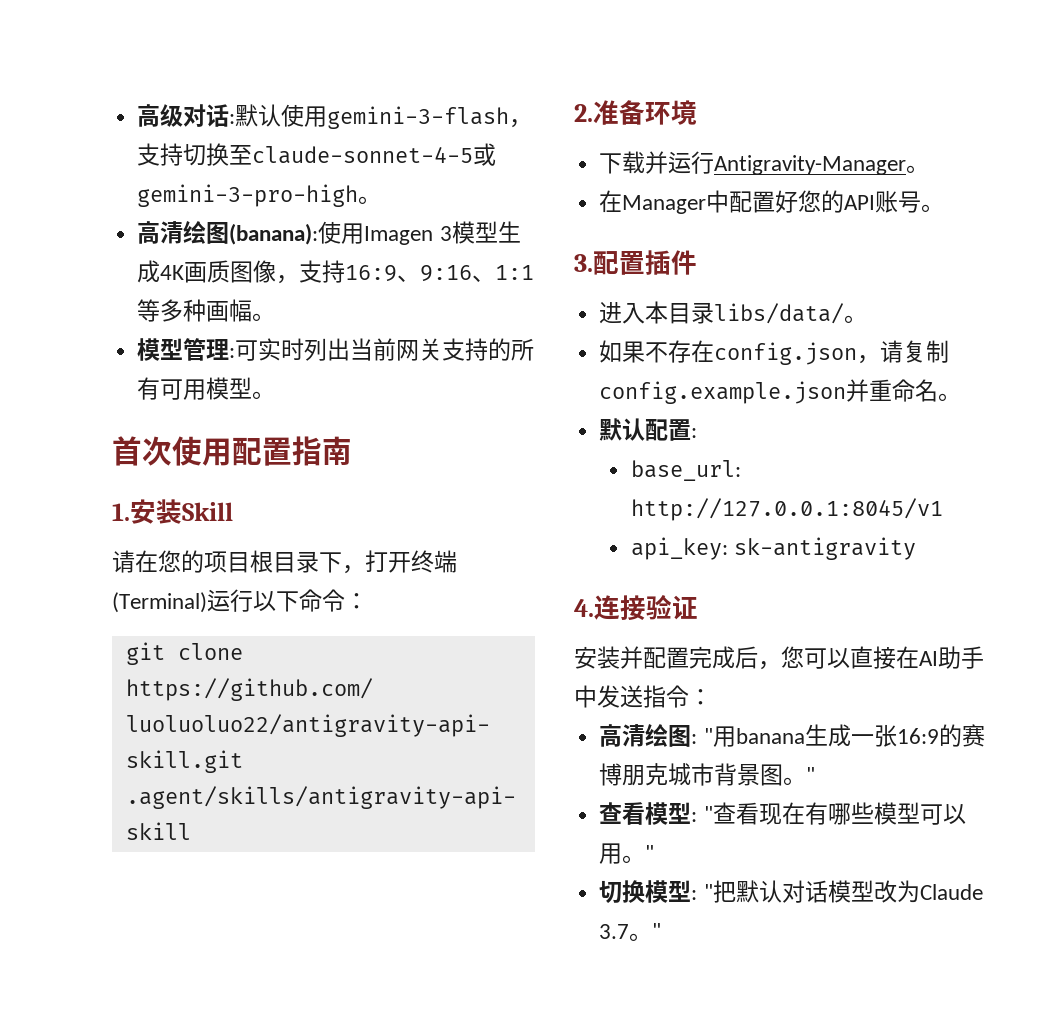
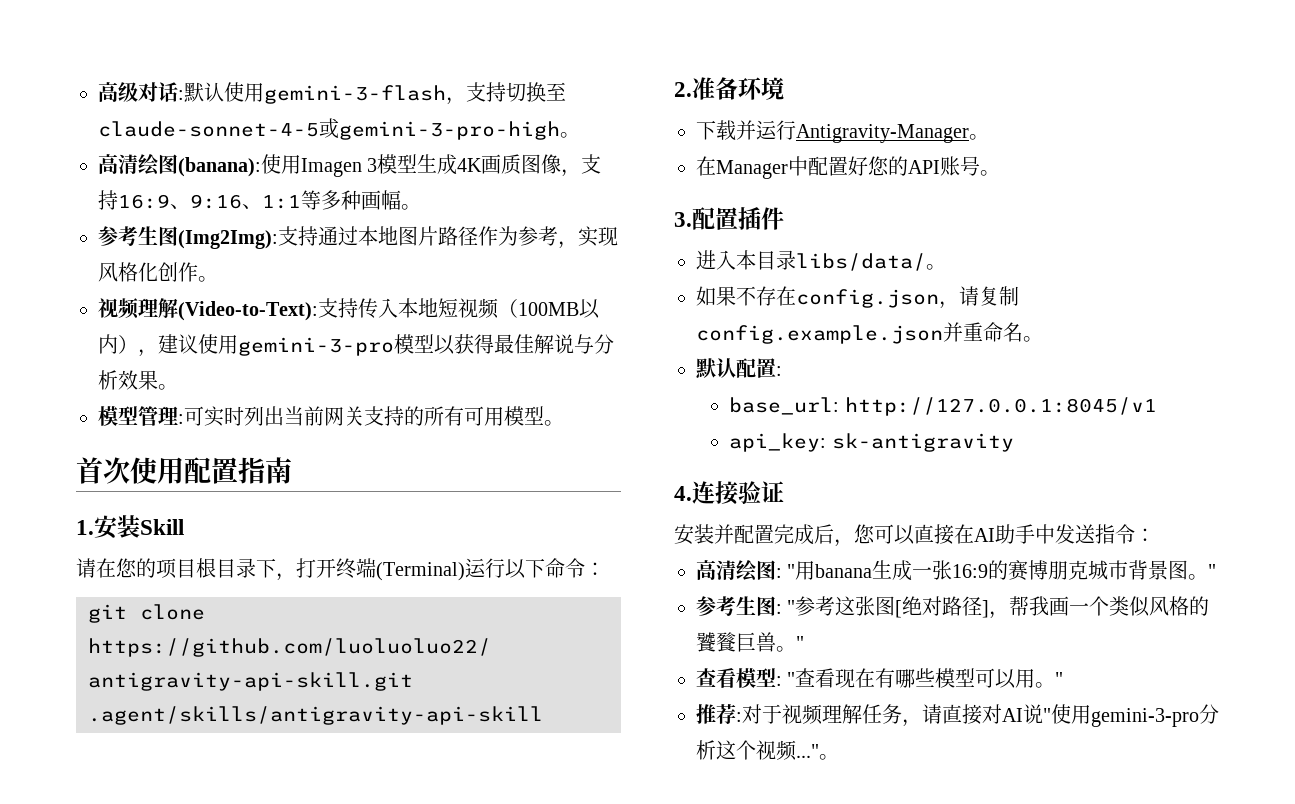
+ 参考生图(Img2Img):支持通过本地图片路径作为参考，实现风格化创作。
+ 视频理解(Video-to-Text):支持传入本地短视频（100MB以内），建议使用gemini-3-pro模型以获得最佳解说与分析效果。
+ 参考生图: "参考这张图[绝对路径]，帮我画一个类似风格的饕餮巨兽。"
- 切换模型: "把默认对话模型改为Claude 3.7。"
+ 推荐:对于视频理解任务，请直接对AI说"使用gemini-3-pro分析这个视频..."。

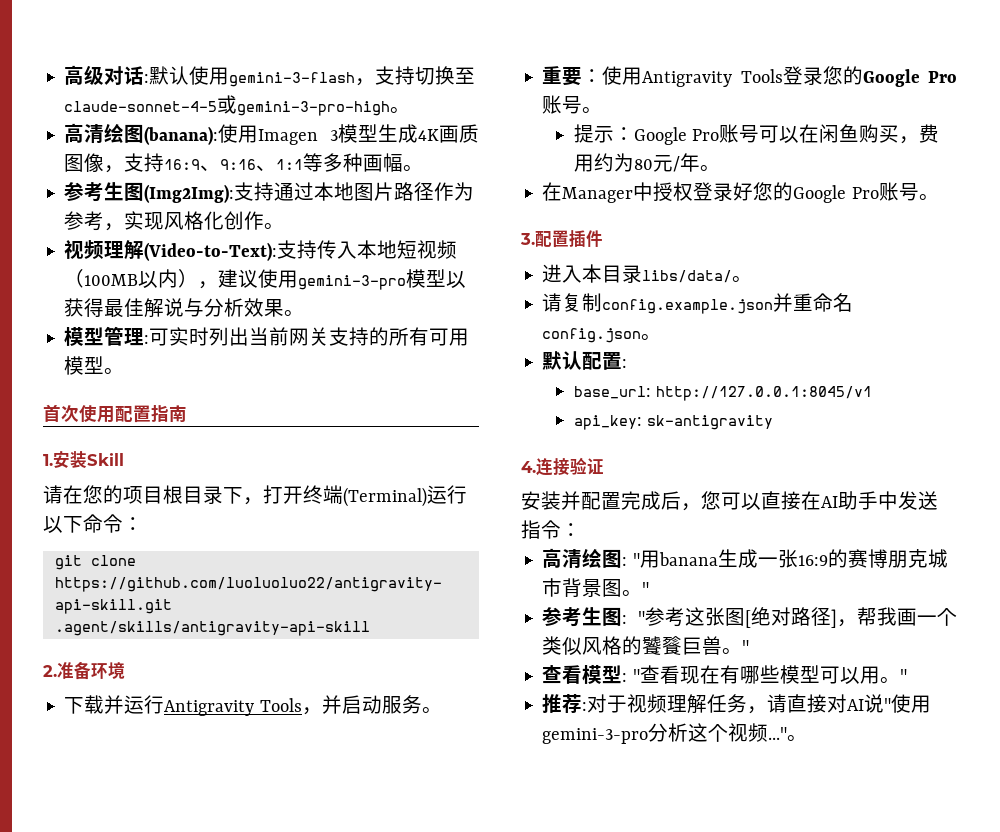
- 下载并运行Antigravity-Manager。
- 在Manager中配置好您的API账号。
+ 下载并运行Antigravity Tools，并启动服务。
+ 重要：使用Antigravity Tools登录您的Google Pro账号。
+ 提示：Google Pro账号可以在闲鱼购买，费用约为80元/年。
+ 在Manager中授权登录好您的Google Pro账号。
- 如果不存在config.json，请复制config.example.json并重命名。
+ 请复制config.example.json并重命名config.json。

